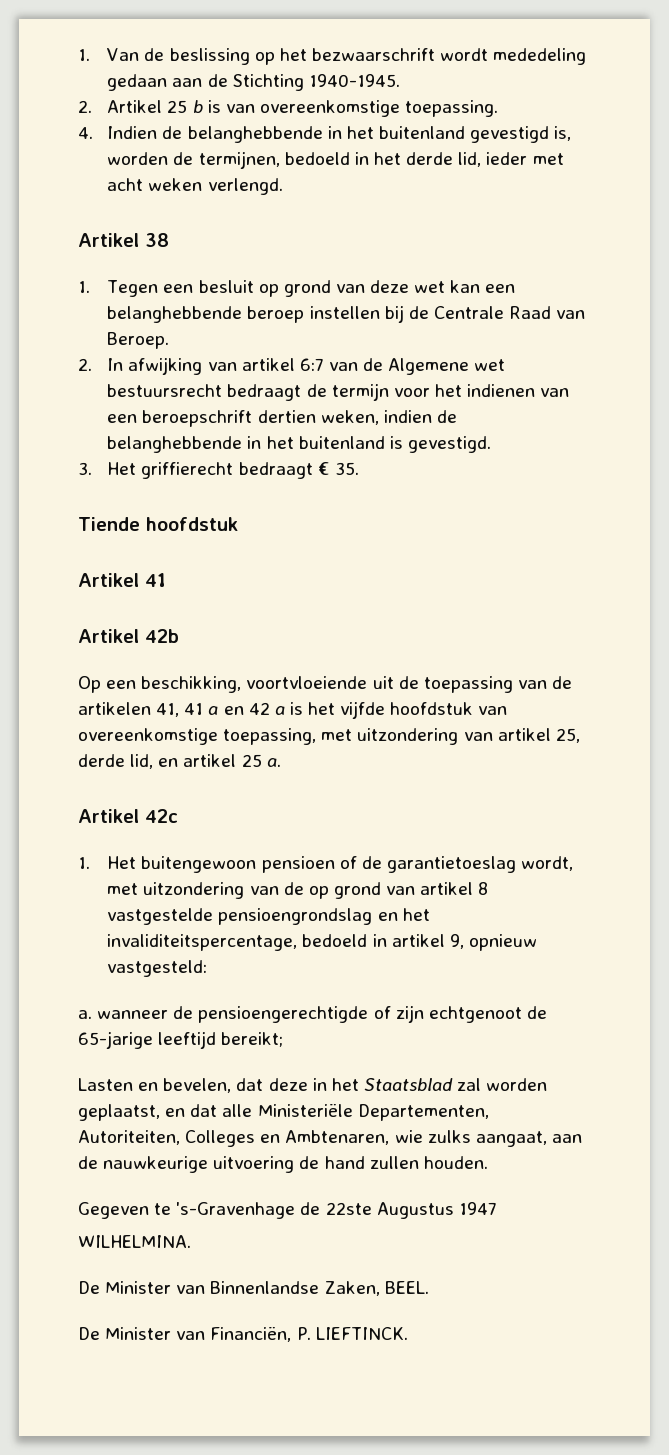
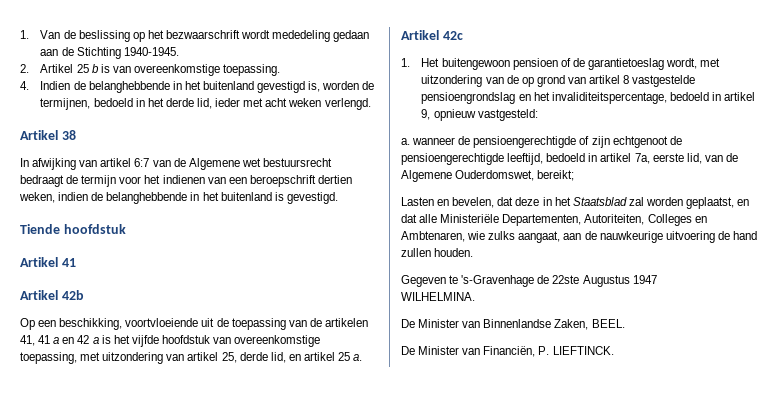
- 1. Tegen een besluit op grond van deze wet kan een belanghebbende beroep instellen bij de Centrale Raad van Beroep.
- 2. In afwijking van artikel 6:7 van de Algemene wet bestuursrecht bedraagt de termijn voor het indienen van een beroepschrift dertien weken, indien de belanghebbende in het buitenland is gevestigd.
+ In afwijking van artikel 6:7 van de Algemene wet bestuursrecht bedraagt de termijn voor het indienen van een beroepschrift dertien weken, indien de belanghebbende in het buitenland is gevestigd.
- 3. Het griffierecht bedraagt € 35.
- a. wanneer de pensioengerechtigde of zijn echtgenoot de 65-jarige leeftijd bereikt;
+ a. wanneer de pensioengerechtigde of zijn echtgenoot de pensioengerechtigde leeftijd, bedoeld in artikel 7a, eerste lid, van de Algemene Ouderdomswet, bereikt;

